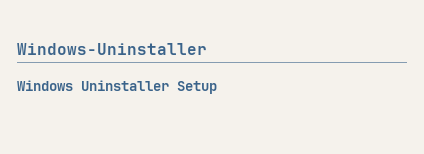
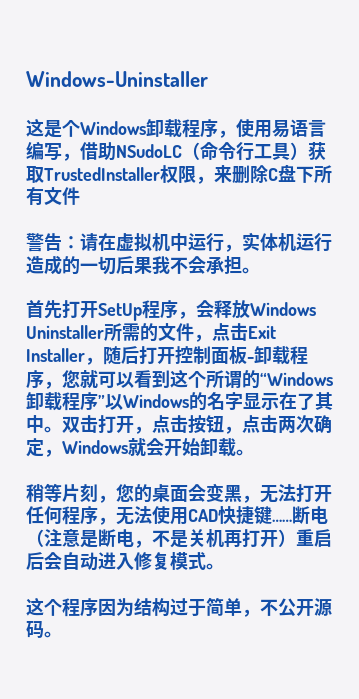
- Windows Uninstaller Setup
+ 这是个Windows卸载程序，使用易语言编写，借助NSudoLC（命令行工具）获取TrustedInstaller权限，来删除C盘下所有文件
+ 警告：请在虚拟机中运行，实体机运行造成的一切后果我不会承担。
+ 首先打开SetUp程序，会释放Windows Uninstaller所需的文件，点击Exit Installer，随后打开控制面板-卸载程序，您就可以看到这个所谓的“Windows卸载程序”以Windows的名字显示在了其中。双击打开，点击按钮，点击两次确定，Windows就会开始卸载。
+ 稍等片刻，您的桌面会变黑，无法打开任何程序，无法使用CAD快捷键……断电（注意是断电，不是关机再打开）重启后会自动进入修复模式。
+ 这个程序因为结构过于简单，不公开源码。

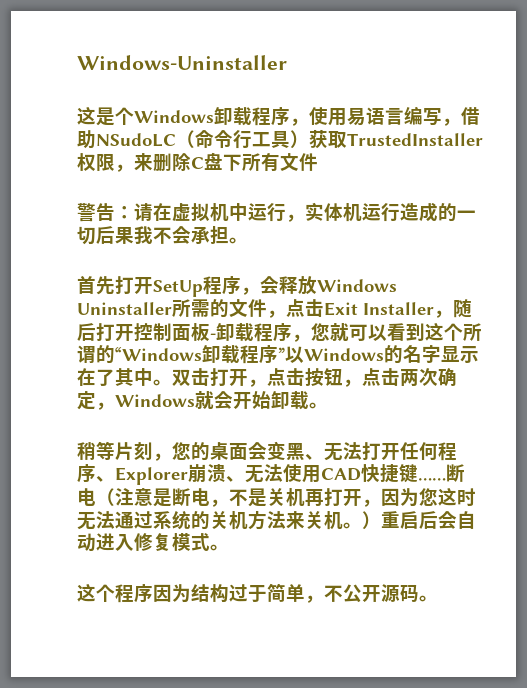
- 稍等片刻，您的桌面会变黑，无法打开任何程序，无法使用CAD快捷键……
+ 稍等片刻，您的桌面会变黑、无法打开任何程序、Explorer崩溃、无法使用CAD快捷键……
- 断电（注意是断电，不是关机再打开）重启后会自动进入修复模式。
+ 断电（注意是断电，不是关机再打开，因为您这时无法通过系统的关机方法来关机。）重启后会自动进入修复模式。

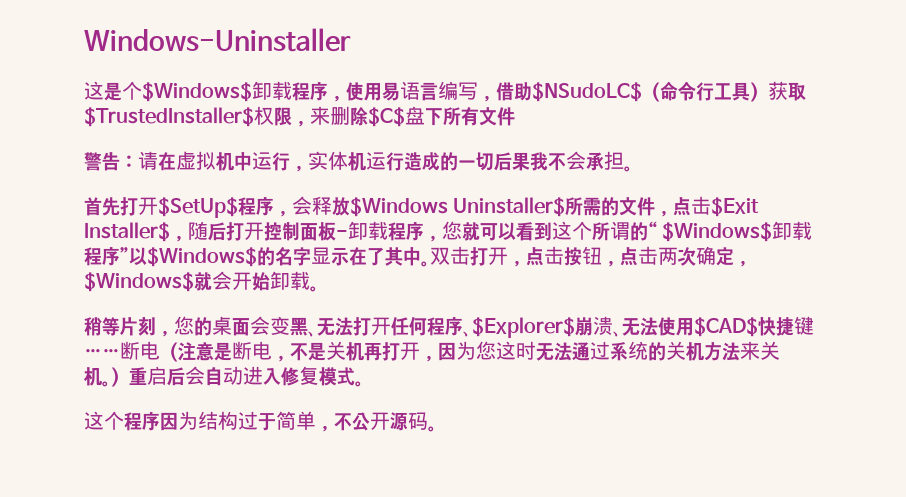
- 这是个Windows卸载程序，使用易语言编写，借助NSudoLC（命令行工具）获取TrustedInstaller权限，来删除C盘下所有文件
+ 这是个$Windows$卸载程序，使用易语言编写，借助$NSudoLC$（命令行工具）获取$TrustedInstaller$权限，来删除$C$盘下所有文件
- 首先打开SetUp程序，会释放Windows Uninstaller所需的文件，点击Exit Installer，随后打开控制面板-卸载程序，您就可以看到这个所谓的“Windows卸载程序”以Windows的名字显示在了其中。
+ 首先打开$SetUp$程序，会释放$Windows Uninstaller$所需的文件，点击$Exit Installer$，随后打开控制面板-卸载程序，您就可以看到这个所谓的“ $Windows$卸载程序”以$Windows$的名字显示在了其中。
- 双击打开，点击按钮，点击两次确定，Windows就会开始卸载。
+ 双击打开，点击按钮，点击两次确定，$Windows$就会开始卸载。
- 稍等片刻，您的桌面会变黑、无法打开任何程序、Explorer崩溃、无法使用CAD快捷键……
+ 稍等片刻，您的桌面会变黑、无法打开任何程序、$Explorer$崩溃、无法使用$CAD$快捷键……

